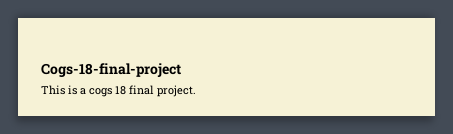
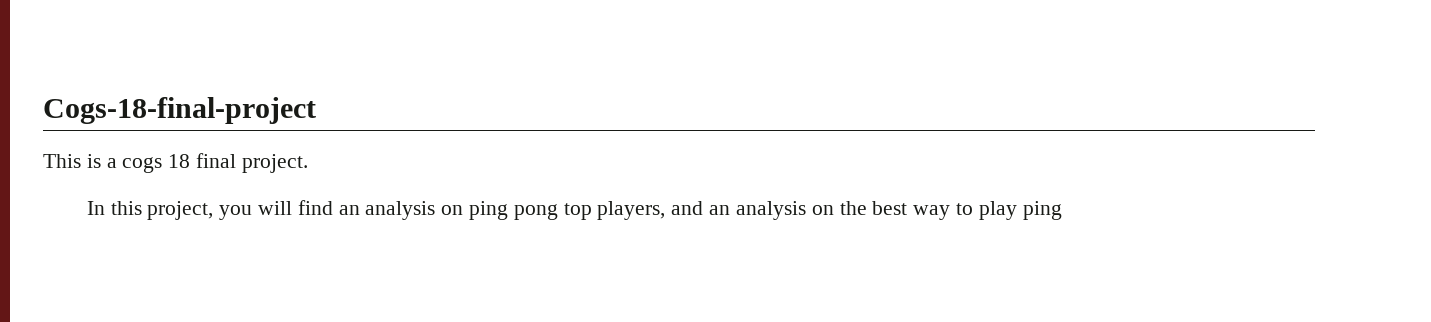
+ In this project, you will find an analysis on ping pong top players, and an analysis on the best way to play ping

